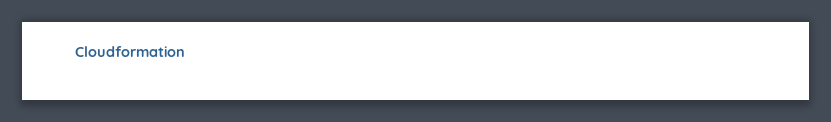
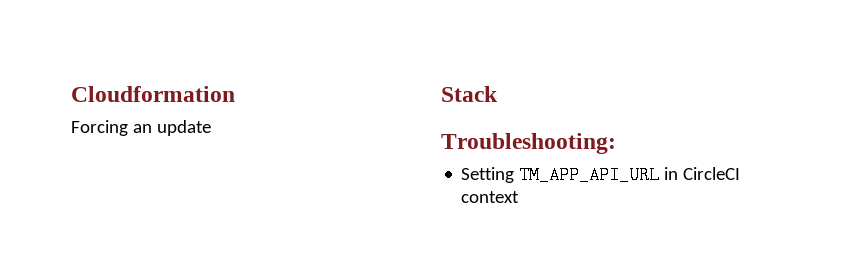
+ Forcing an update
+ Stack
+ Troubleshooting:
+ Setting TM_APP_API_URL in CircleCI context

